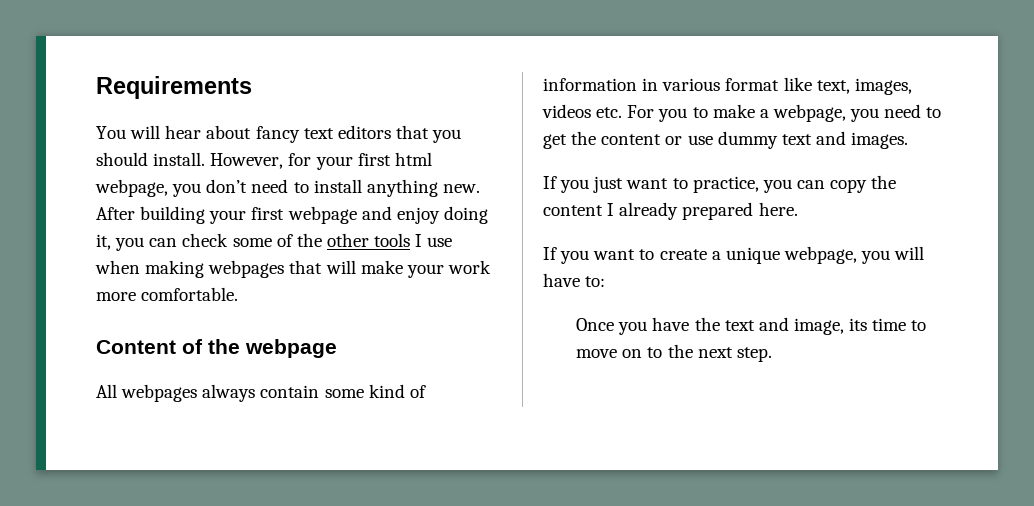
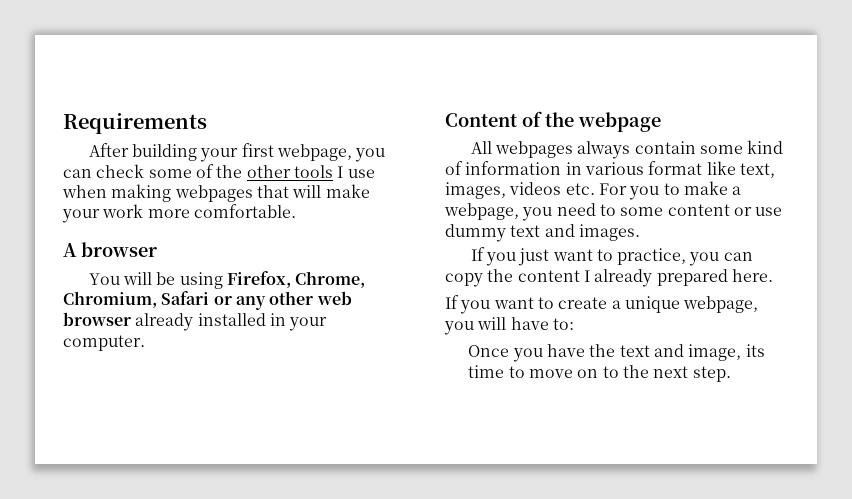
- You will hear about fancy text editors that you should install. However, for your first html webpage, you don’t need to install anything new. After building your first webpage and enjoy doing it, you can check some of the other tools I use when making webpages that will make your work more comfortable.
+ After building your first webpage, you can check some of the other tools I use when making webpages that will make your work more comfortable.
+ A browser
+ You will be using Firefox, Chrome, Chromium, Safari or any other web browser already installed in your computer.
- All webpages always contain some kind of information in various format like text, images, videos etc. For you to make a webpage, you need to get the content or use dummy text and images.
+ All webpages always contain some kind of information in various format like text, images, videos etc. For you to make a webpage, you need to some content or use dummy text and images.

